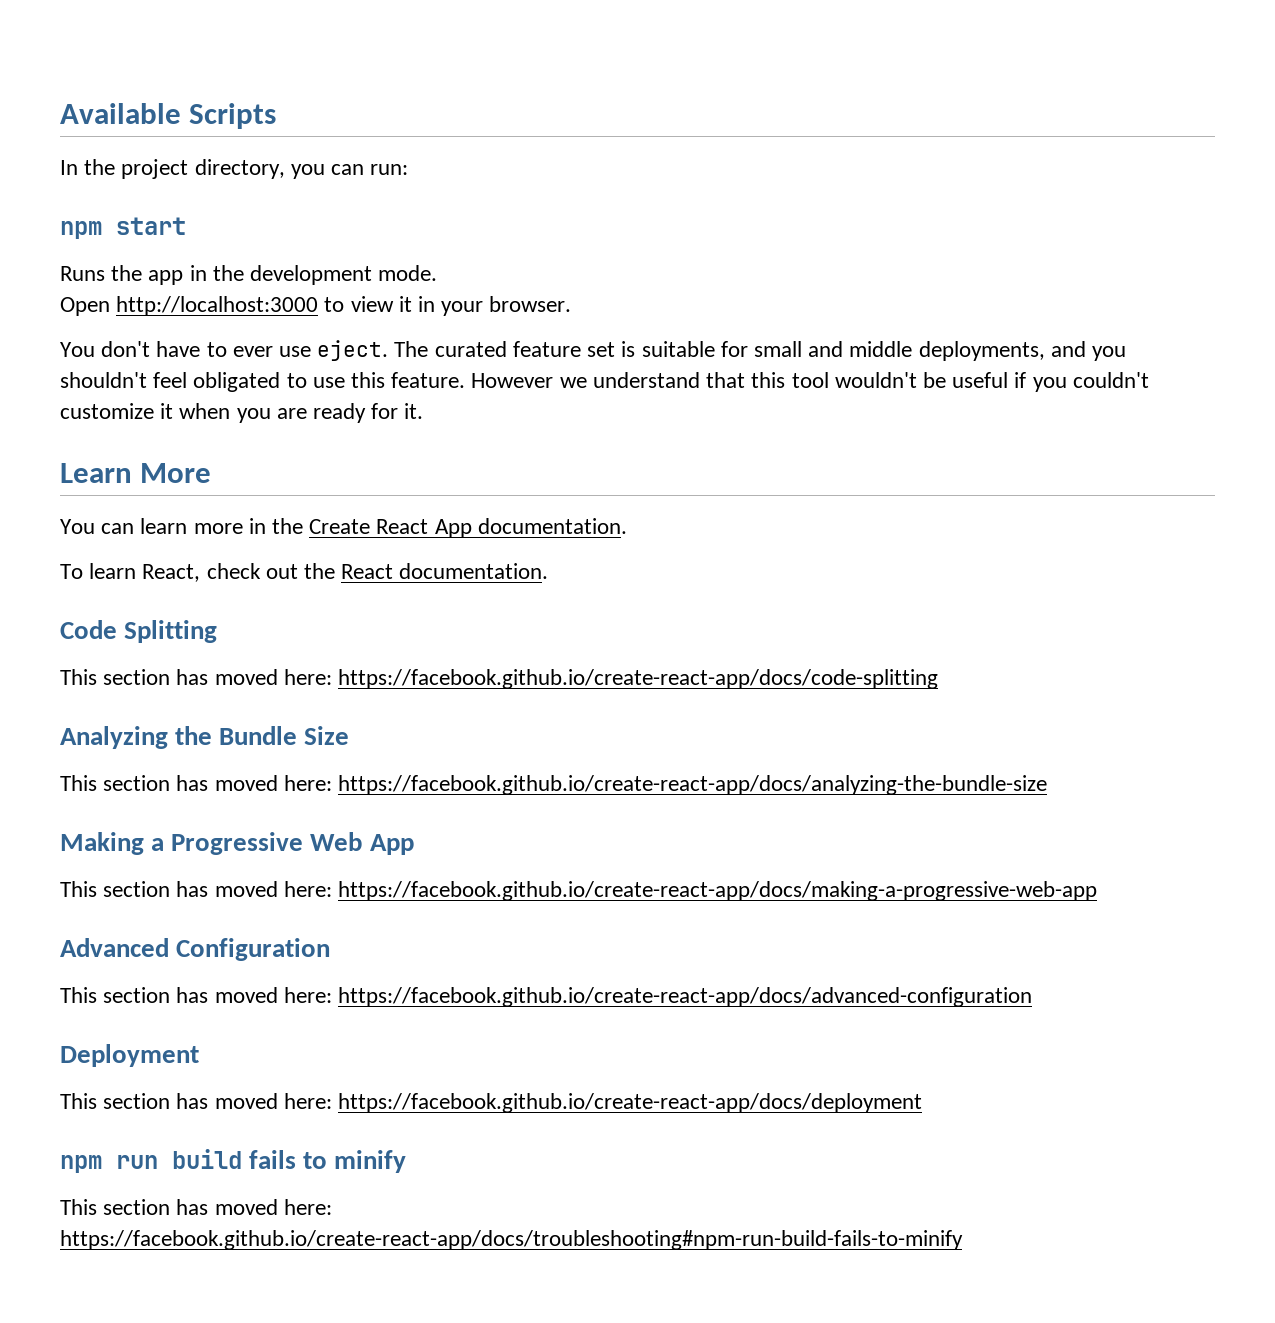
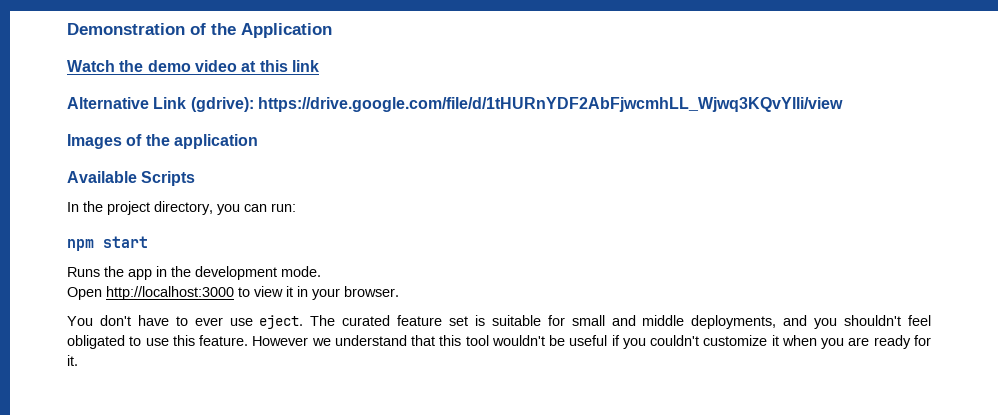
+ Demonstration of the Application
+ Watch the demo video at this link
+ Alternative Link (gdrive): https://drive.google.com/file/d/1tHURnYDF2AbFjwcmhLL_Wjwq3KQvYlli/view
+ Images of the application
- Learn More
- You can learn more in the Create React App documentation.
- To learn React, check out the React documentation.
- Code Splitting
- This section has moved here: https://facebook.github.io/create-react-app/docs/code-splitting
- Analyzing the Bundle Size
- This section has moved here: https://facebook.github.io/create-react-app/docs/analyzing-the-bundle-size
- Making a Progressive Web App
- This section has moved here: https://facebook.github.io/create-react-app/docs/making-a-progressive-web-app
- Advanced Configuration
- This section has moved here: https://facebook.github.io/create-react-app/docs/advanced-configuration
- Deployment
- This section has moved here: https://facebook.github.io/create-react-app/docs/deployment
- npm run build fails to minify
- This section has moved here: https://facebook.github.io/create-react-app/docs/troubleshooting#npm-run-build-fails-to-minify

